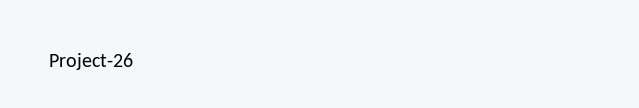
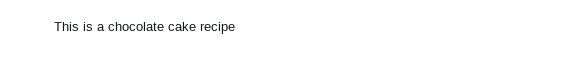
- Project-26
+ This is a chocolate cake recipe

